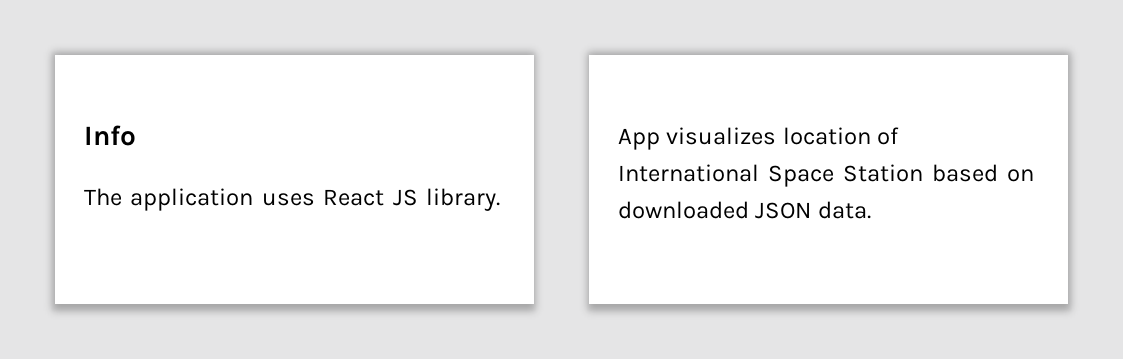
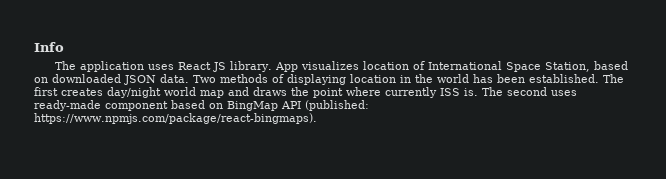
- App visualizes location of International Space Station based on downloaded JSON data.
+ App visualizes location of International Space Station, based on downloaded JSON data.
+ Two methods of displaying location in the world has been established. The first creates day/night world map and draws the point where currently ISS is. The second uses ready-made component based on BingMap API (published: https://www.npmjs.com/package/react-bingmaps).

